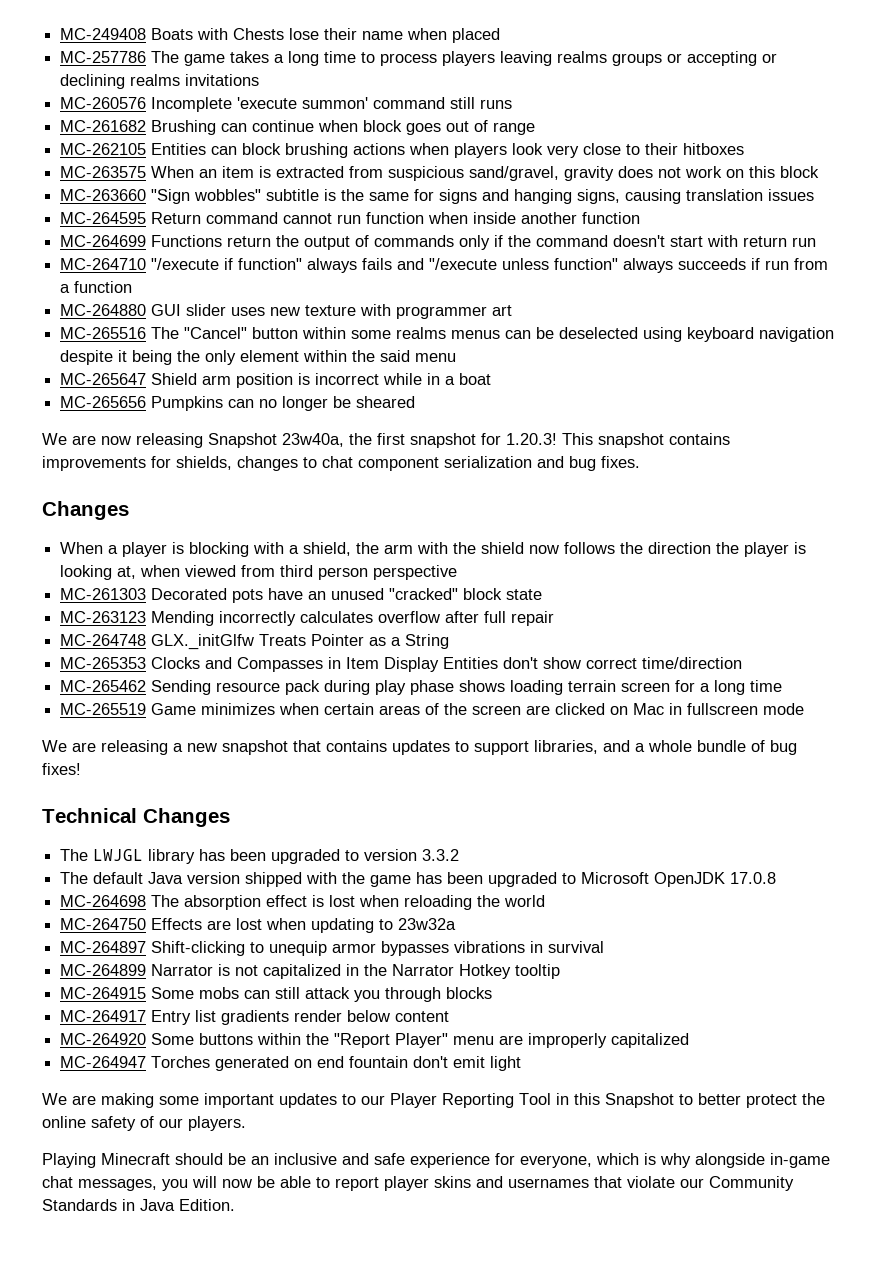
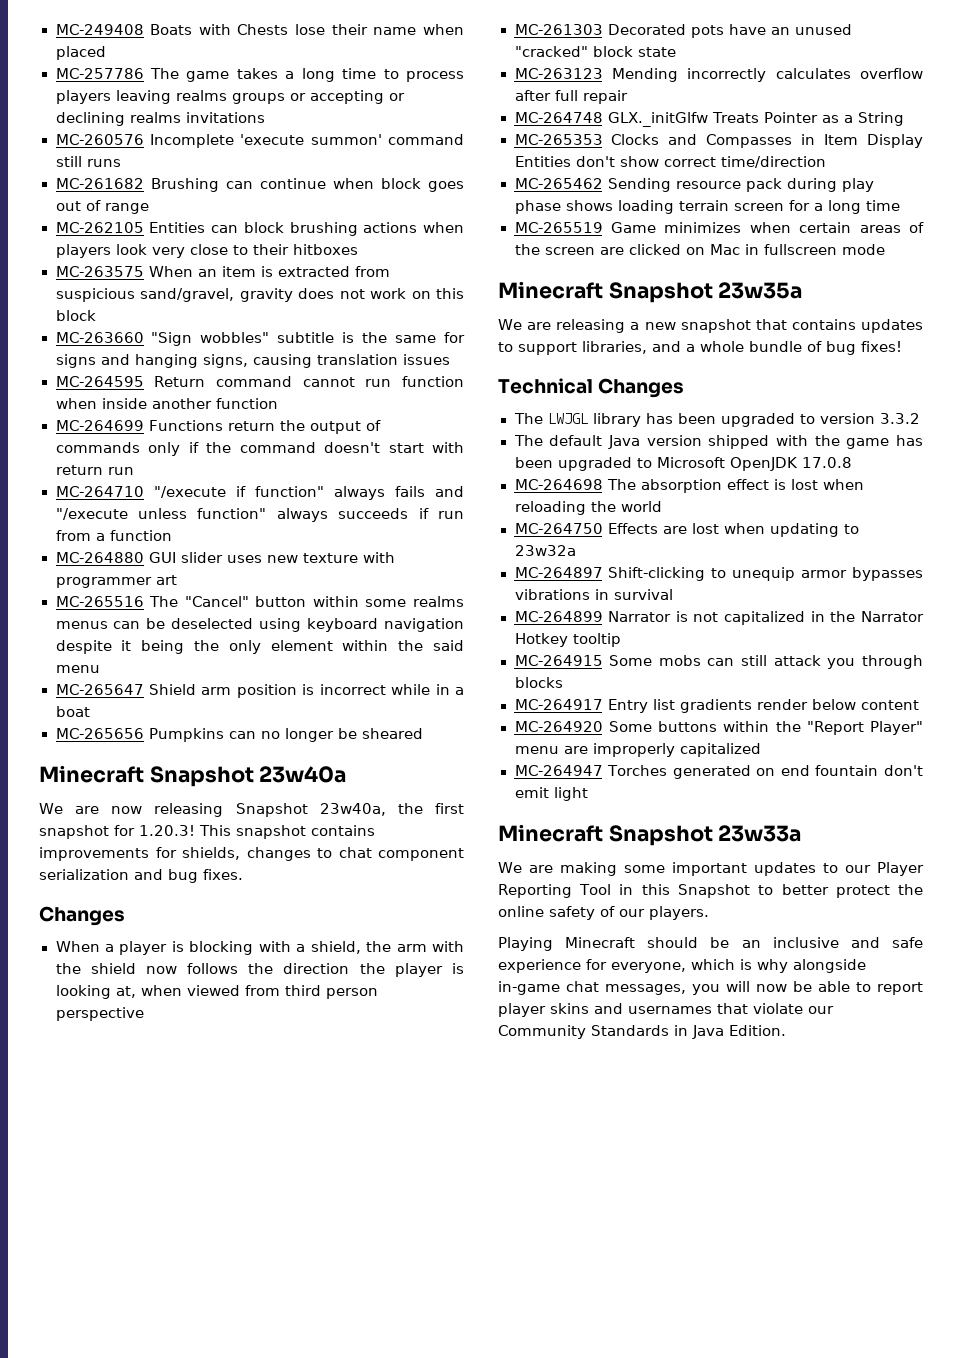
+ Minecraft Snapshot 23w40a
+ Minecraft Snapshot 23w35a
+ Minecraft Snapshot 23w33a

